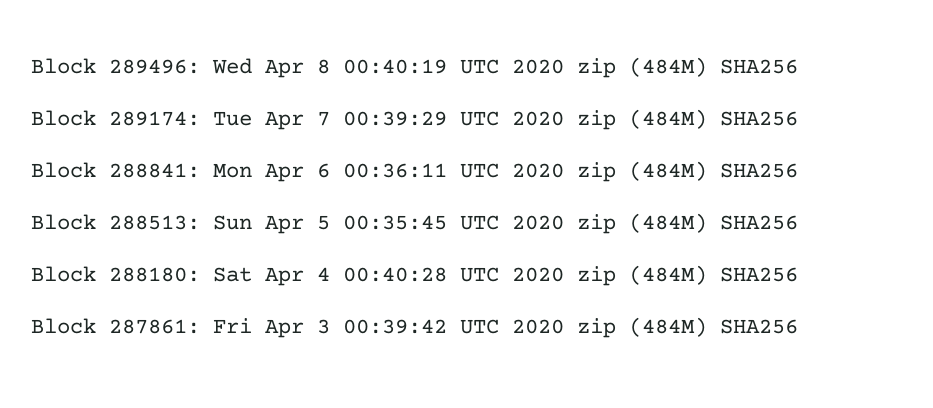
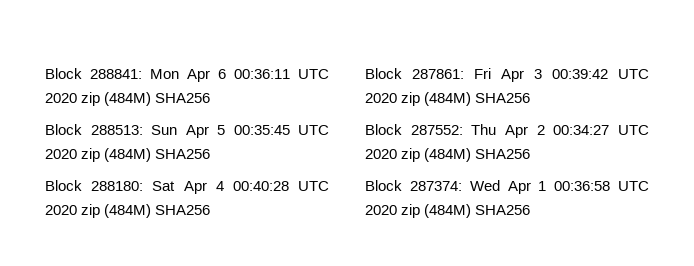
- Block 289496: Wed Apr 8 00:40:19 UTC 2020 zip (484M) SHA256
- Block 289174: Tue Apr 7 00:39:29 UTC 2020 zip (484M) SHA256
+ Block 287552: Thu Apr 2 00:34:27 UTC 2020 zip (484M) SHA256
+ Block 287374: Wed Apr 1 00:36:58 UTC 2020 zip (484M) SHA256

